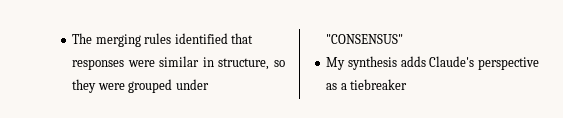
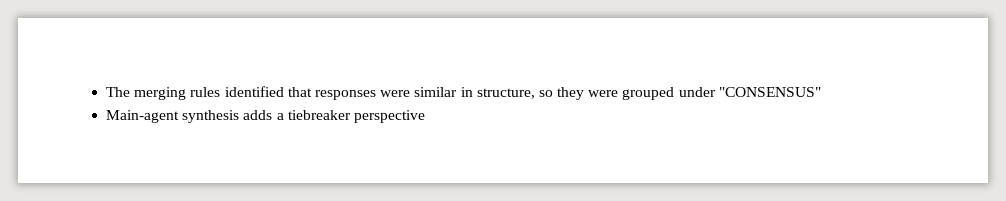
- My synthesis adds Claude's perspective as a tiebreaker
+ Main-agent synthesis adds a tiebreaker perspective

